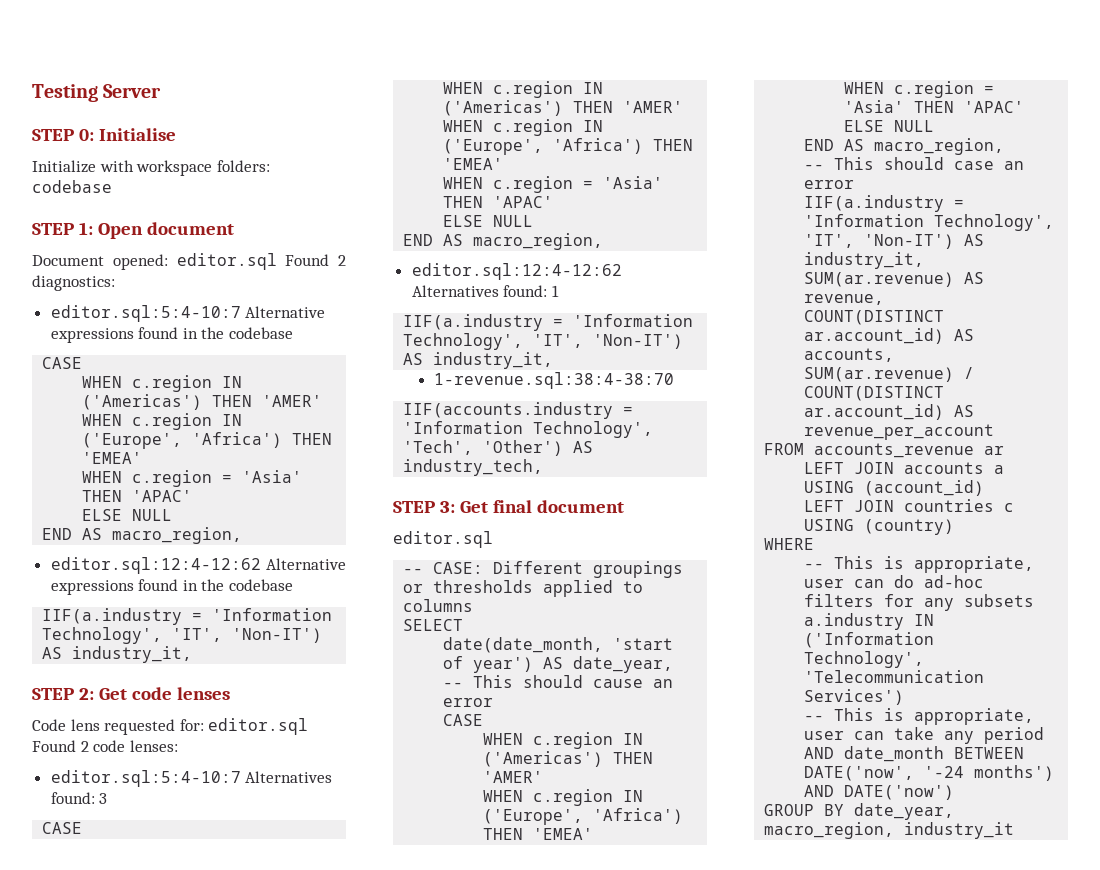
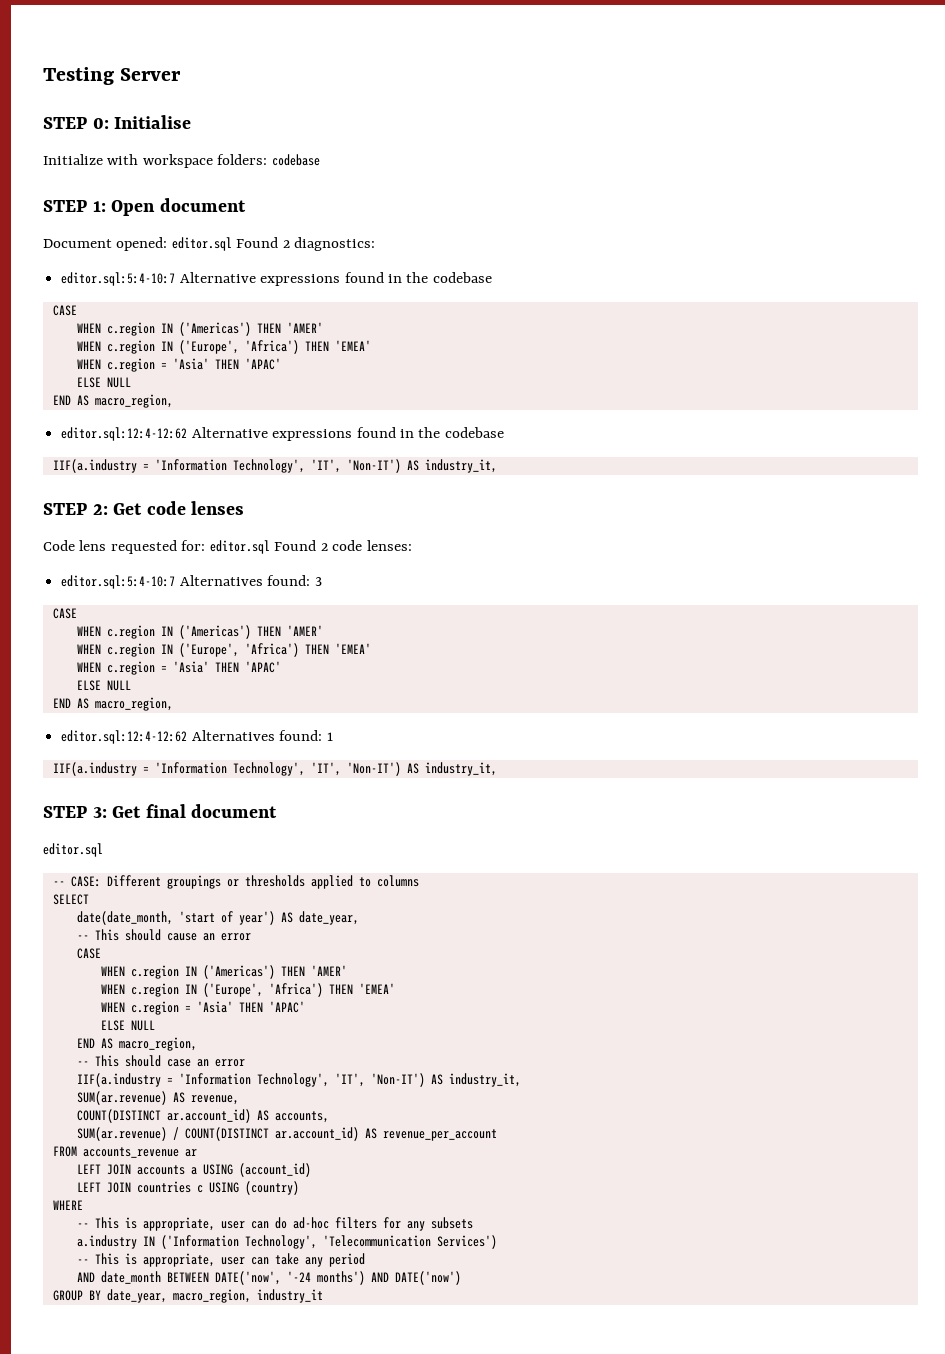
- 1-revenue.sql:38:4-38:70
- IIF(accounts.industry = 'Information Technology', 'Tech', 'Other') AS industry_tech,

